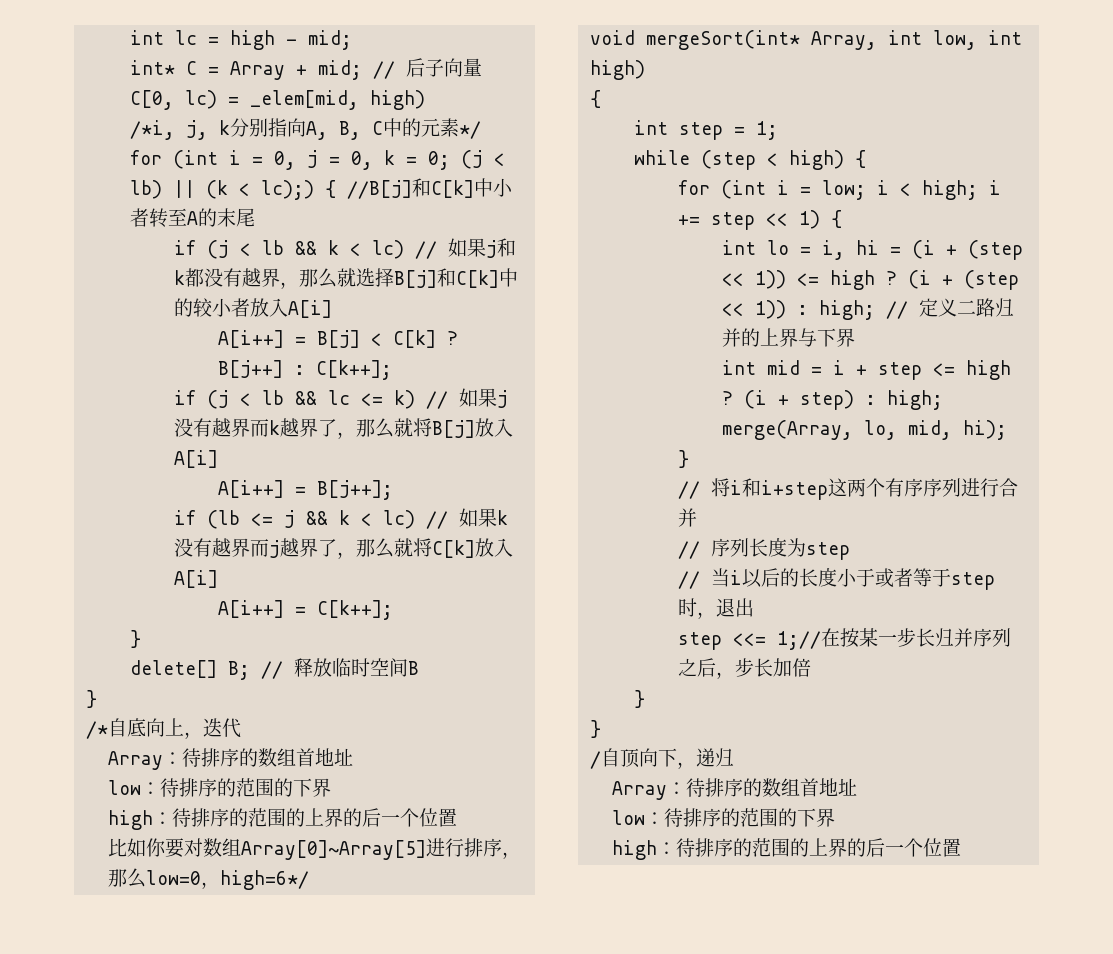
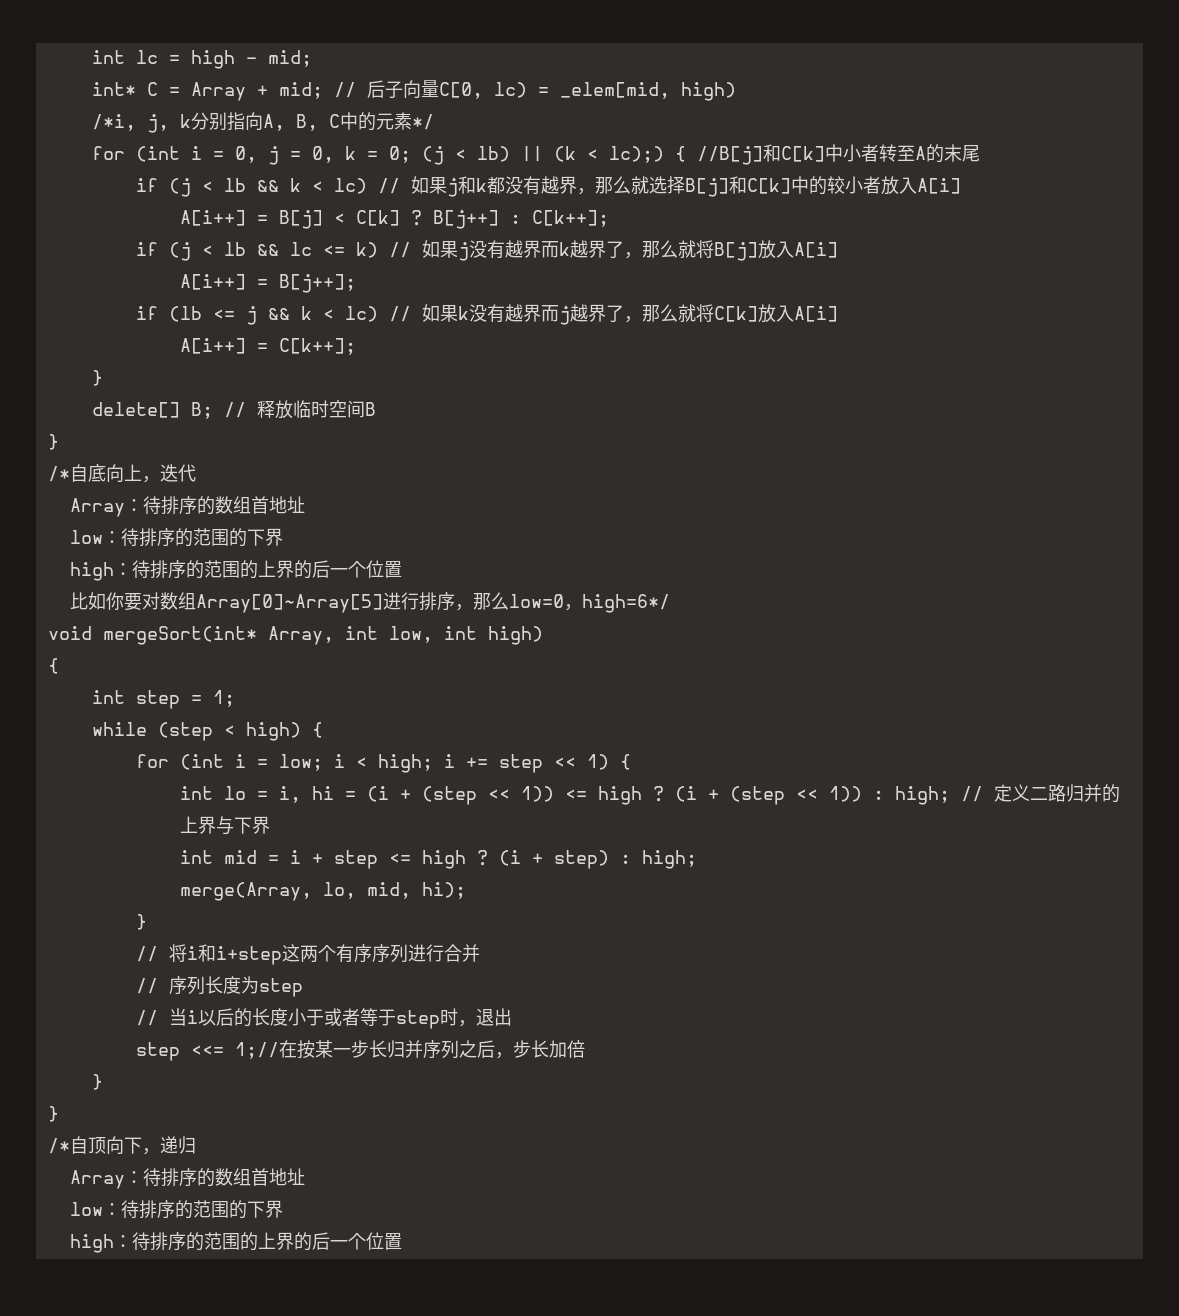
- /自顶向下，递归
+ /*自顶向下，递归

